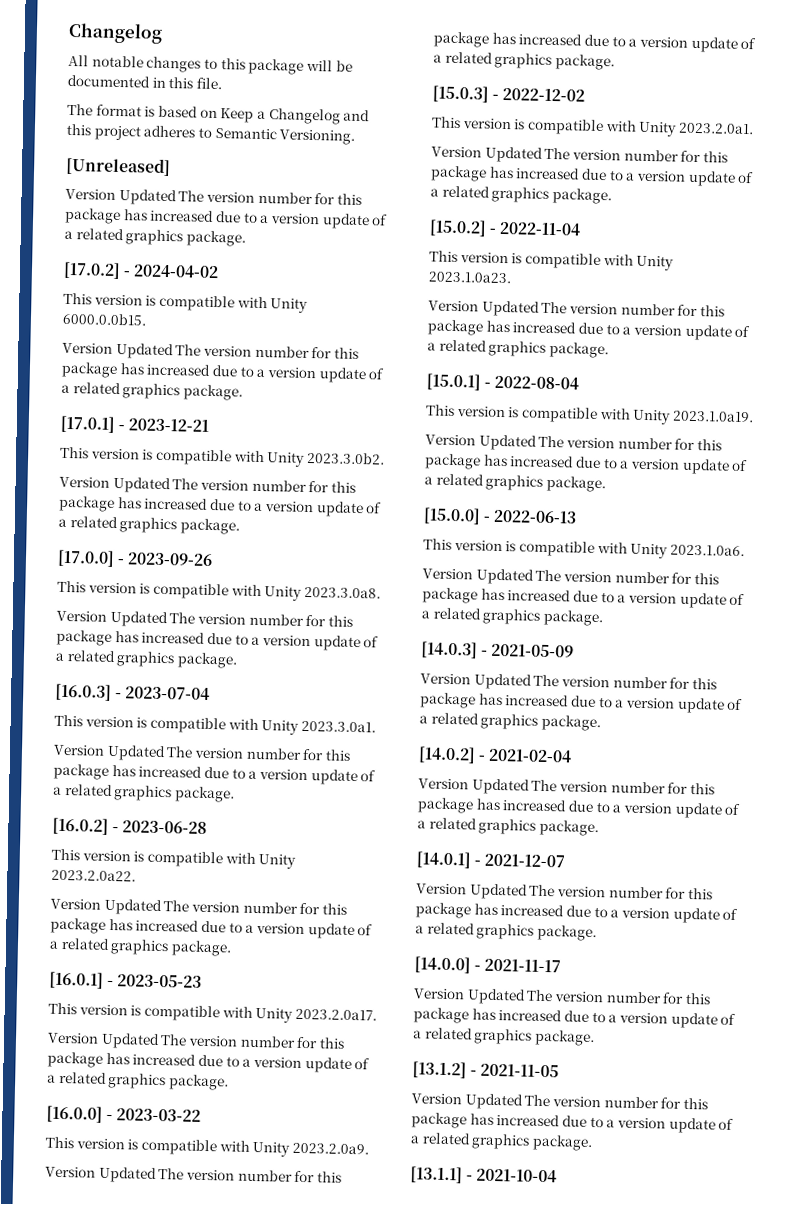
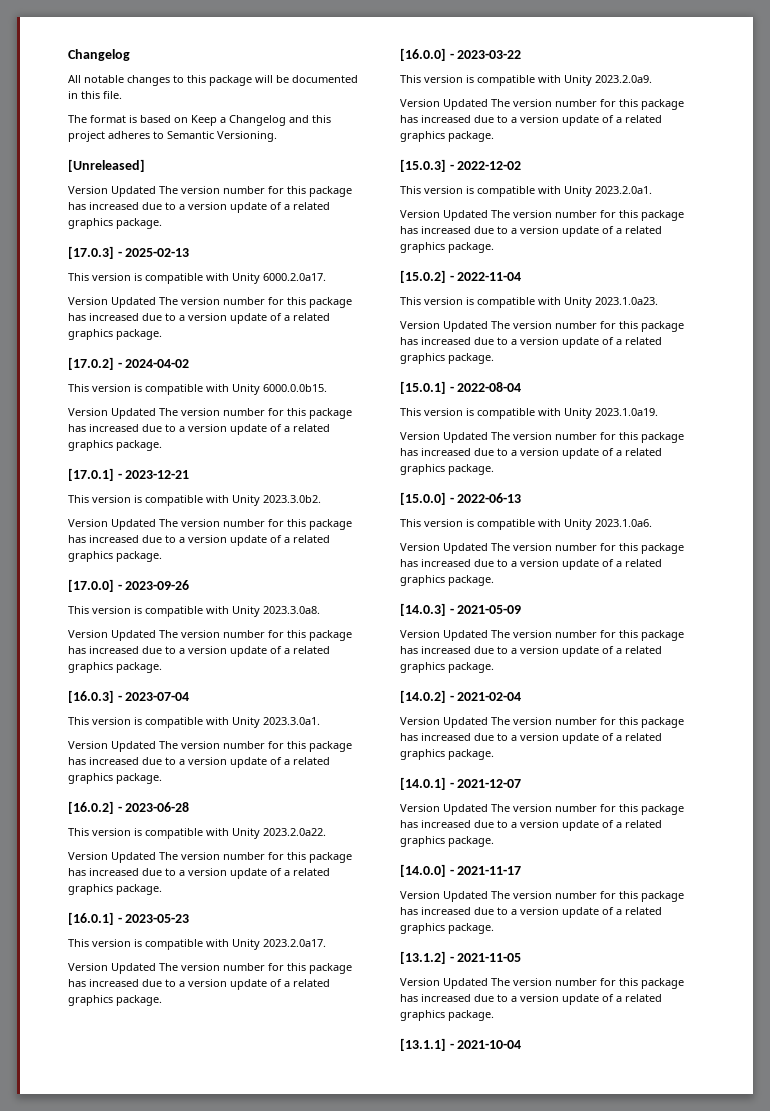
+ [17.0.3] - 2025-02-13
+ This version is compatible with Unity 6000.2.0a17.
+ Version Updated The version number for this package has increased due to a version update of a related graphics package.

